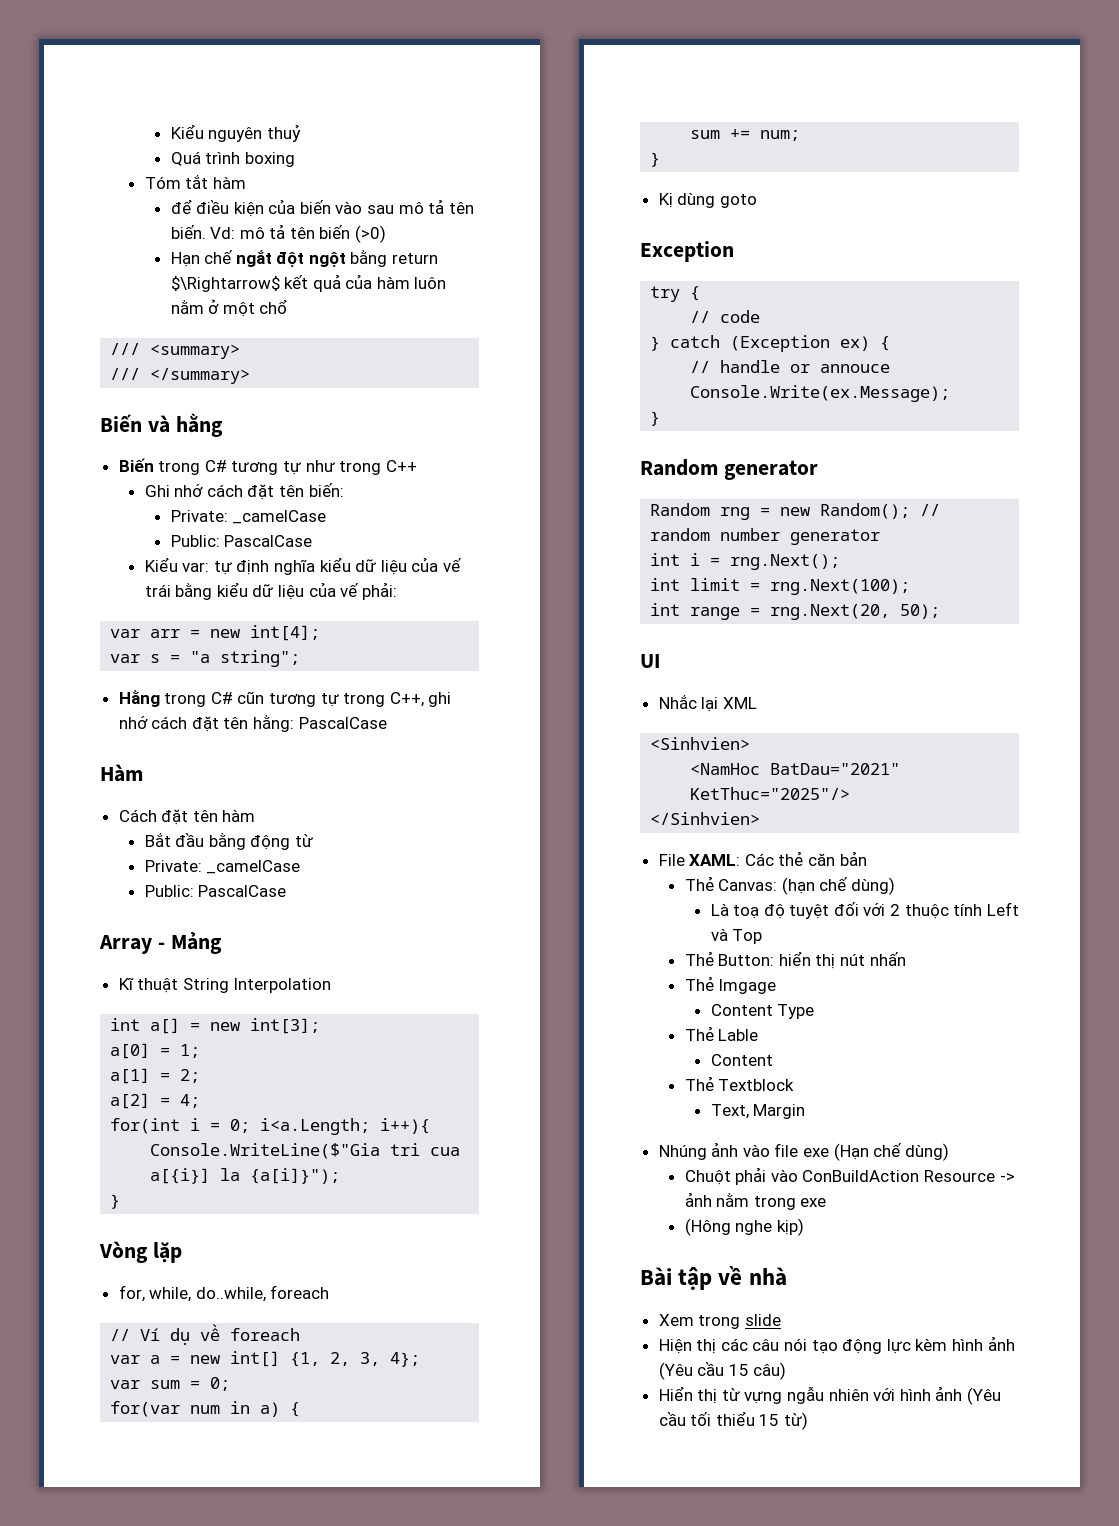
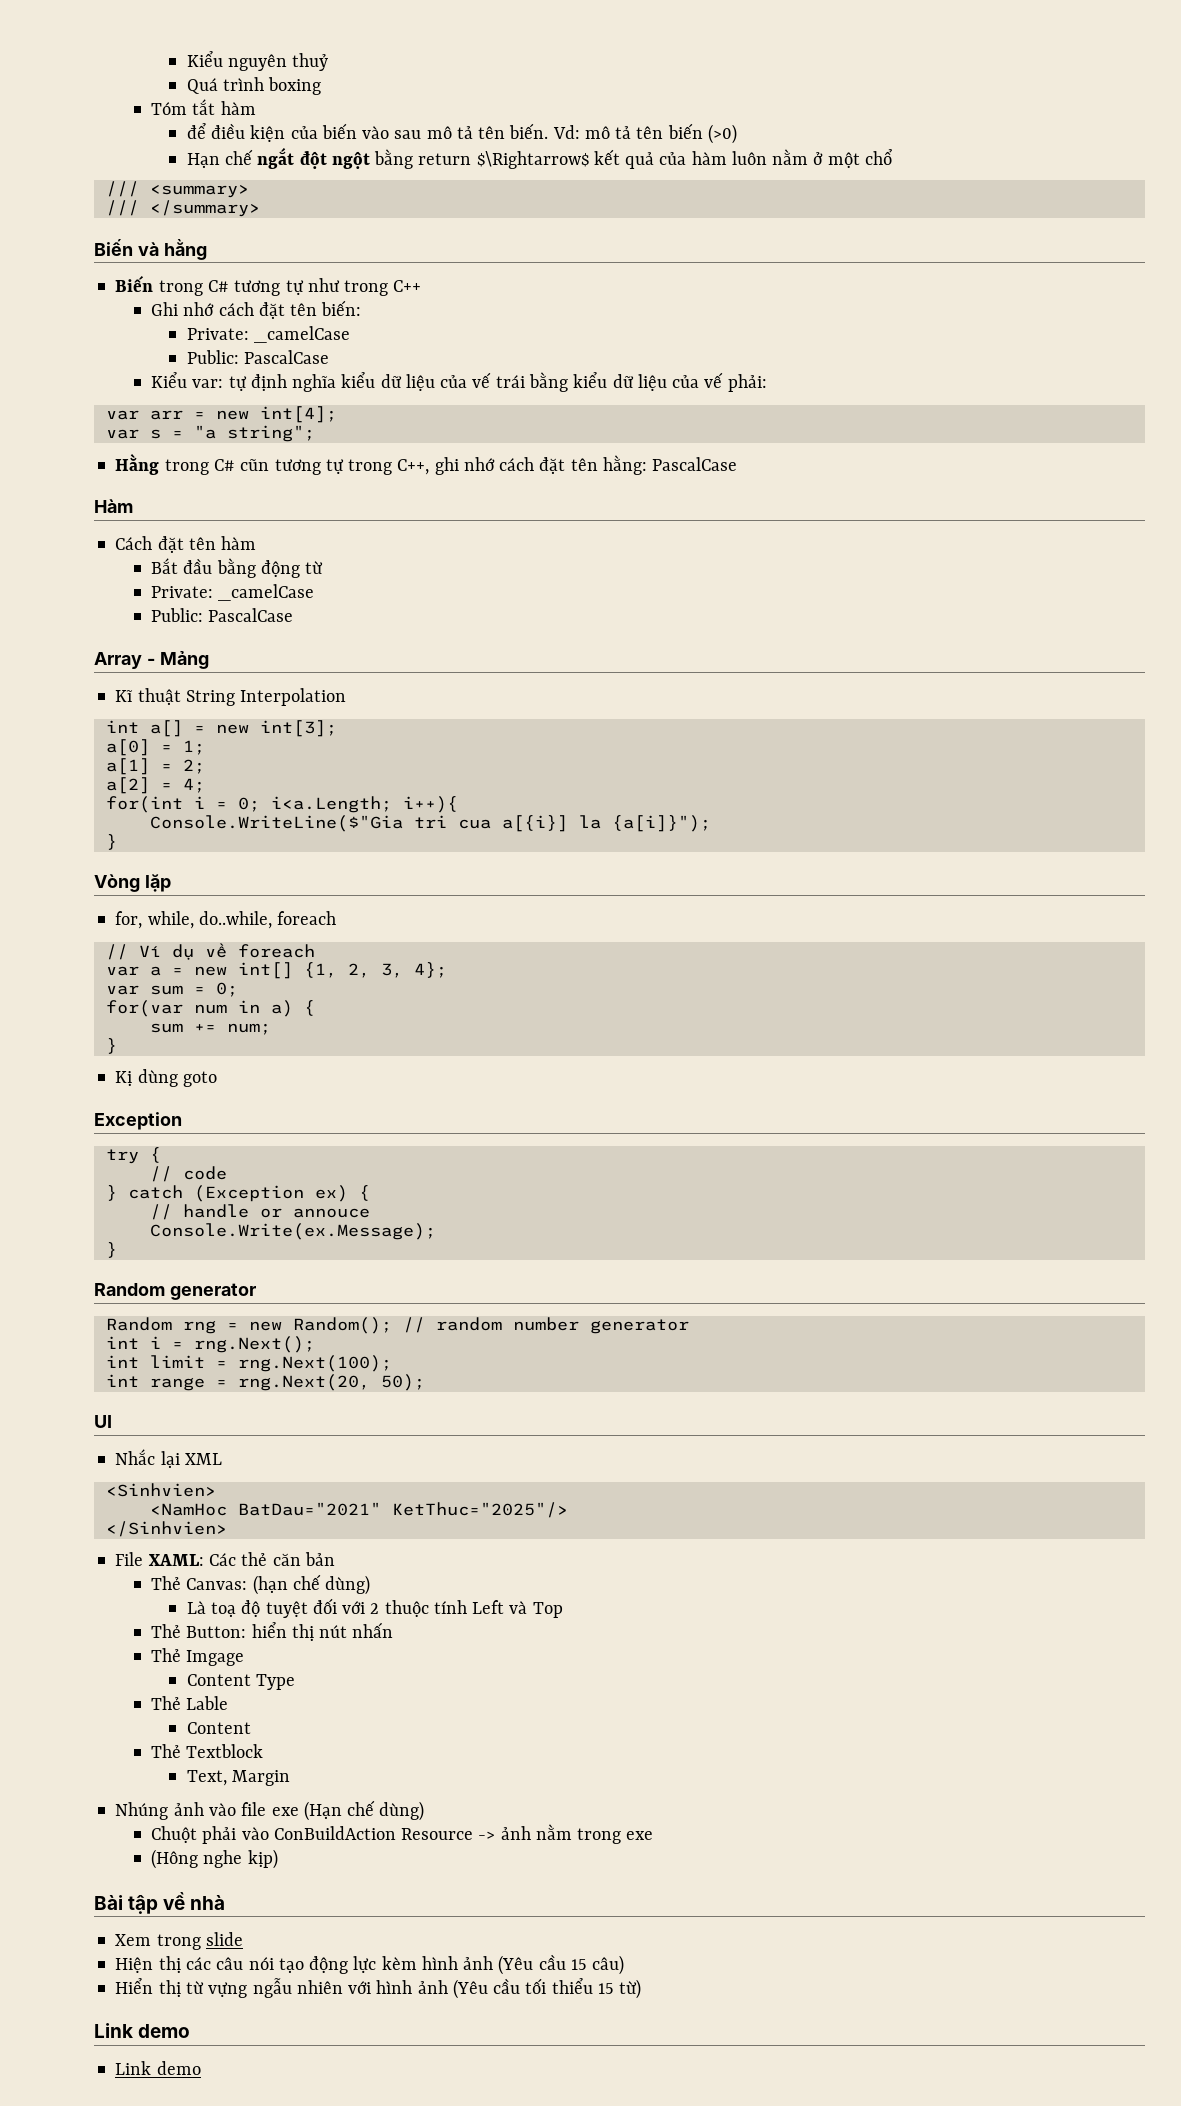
  Hiển thị từ vựng ngẫu nhiên với hình ảnh (Yêu cầu tối thiểu 15 từ)
+ Link demo
+ Link demo

